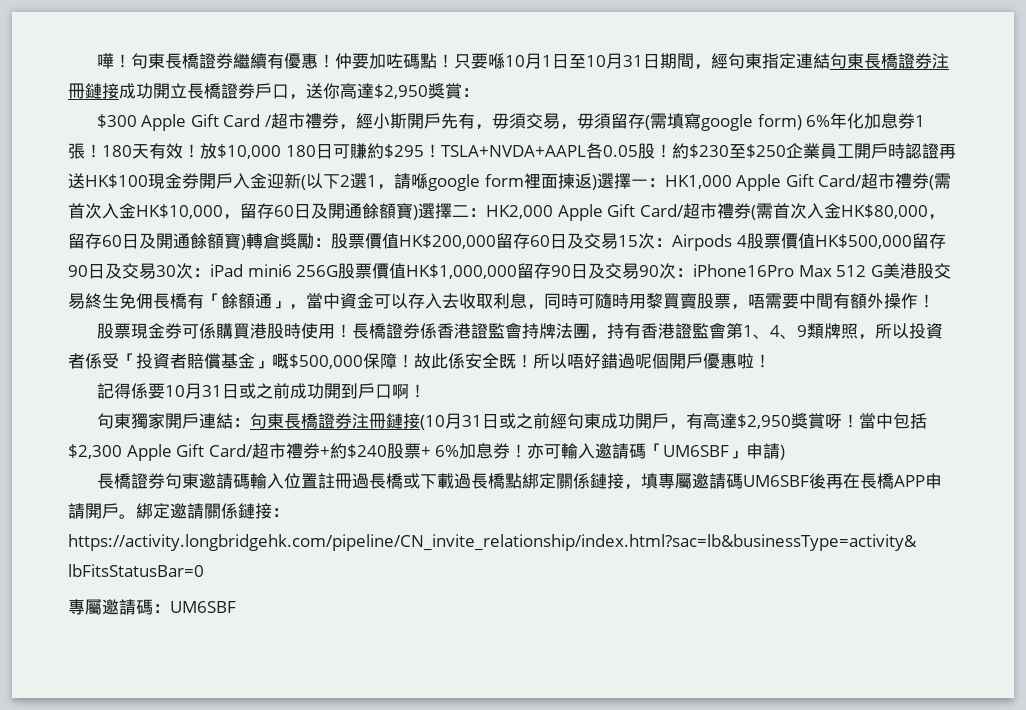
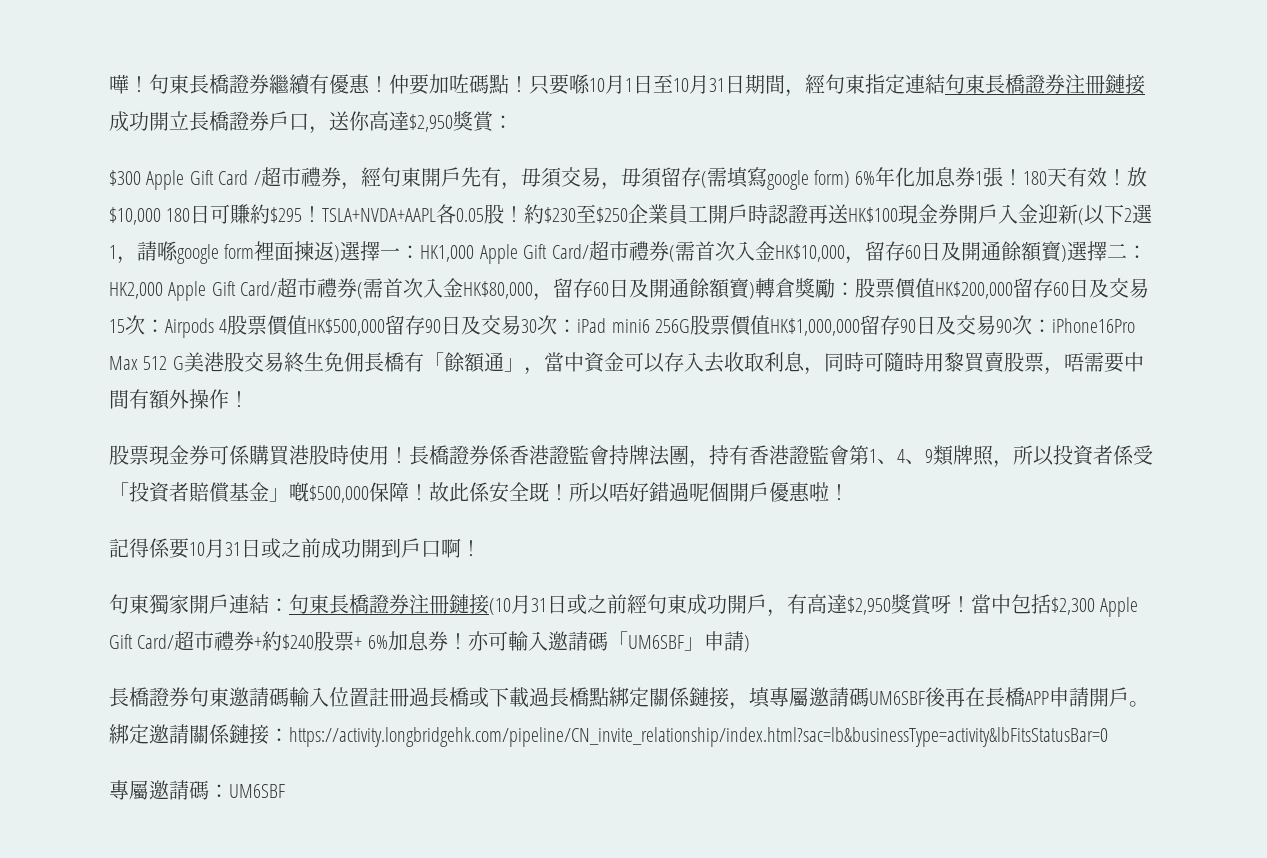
- $300 Apple Gift Card /超市禮券，經小斯開戶先有，毋須交易，毋須留存(需填寫google form) 6%年化加息券1張！
+ $300 Apple Gift Card /超市禮券，經句東開戶先有，毋須交易，毋須留存(需填寫google form) 6%年化加息券1張！

